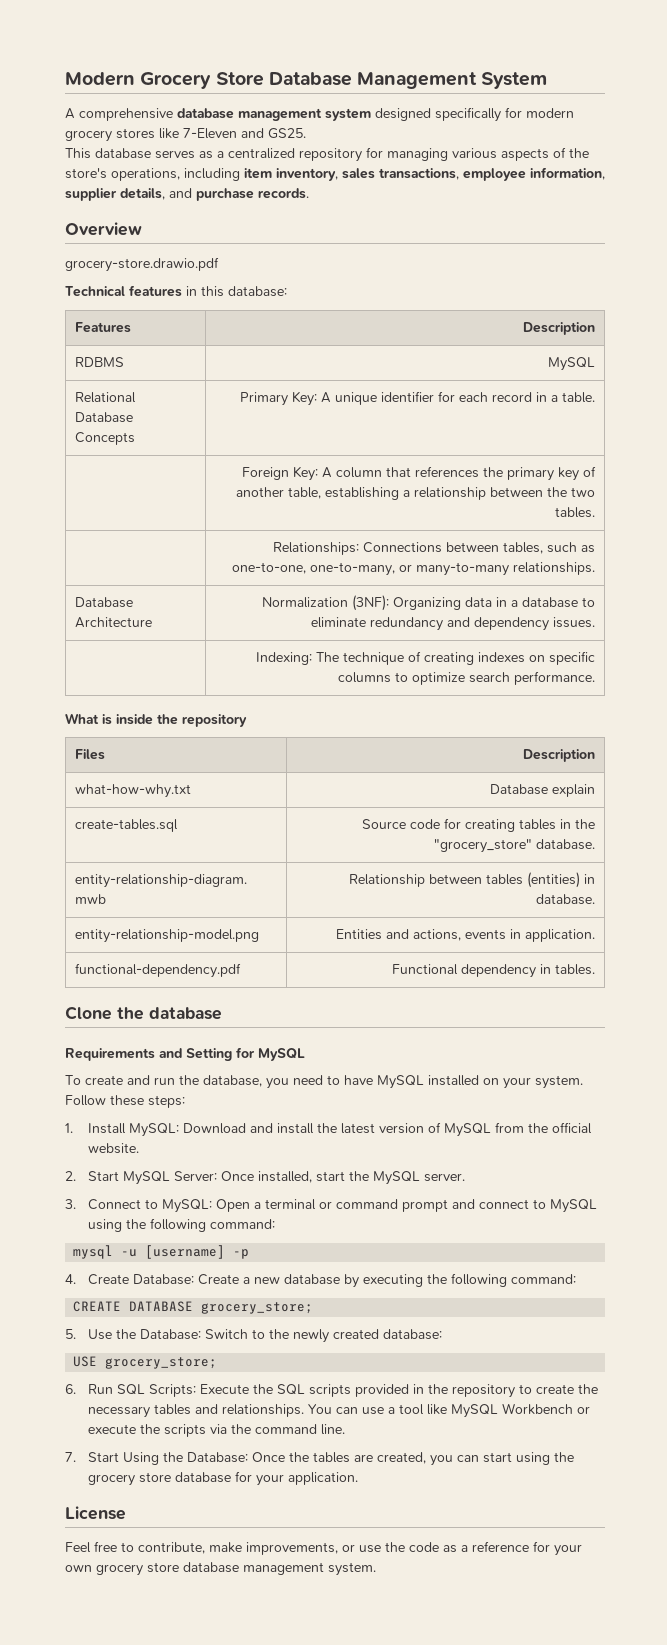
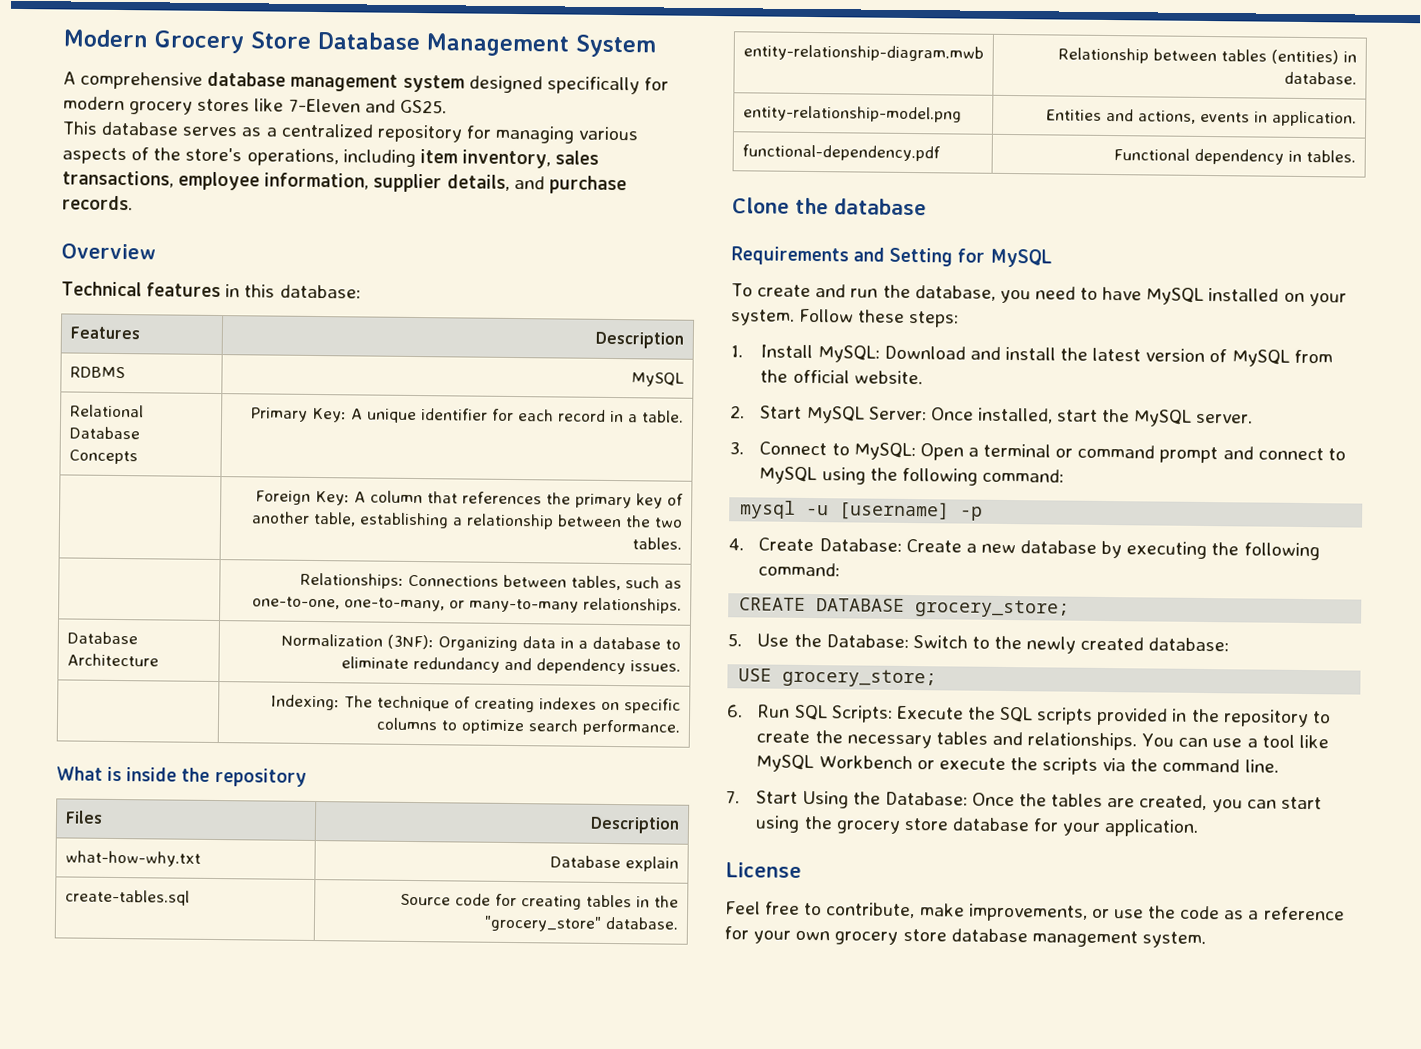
- grocery-store.drawio.pdf

